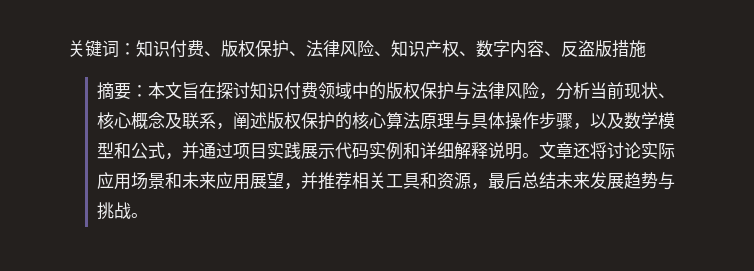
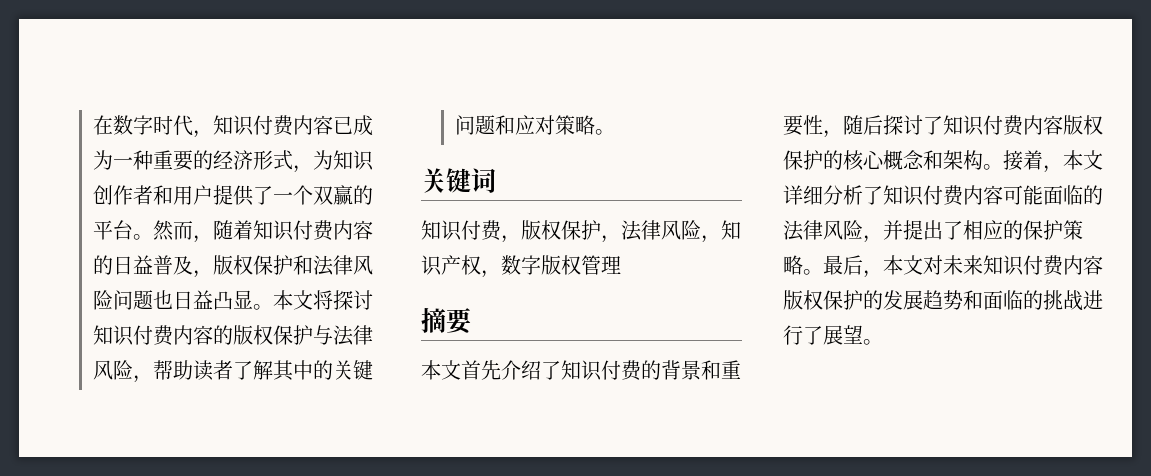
- 关键词：知识付费、版权保护、法律风险、知识产权、数字内容、反盗版措施
- 摘要：本文旨在探讨知识付费领域中的版权保护与法律风险，分析当前现状、核心概念及联系，阐述版权保护的核心算法原理与具体操作步骤，以及数学模型和公式，并通过项目实践展示代码实例和详细解释说明。文章还将讨论实际应用场景和未来应用展望，并推荐相关工具和资源，最后总结未来发展趋势与挑战。
+ 在数字时代，知识付费内容已成为一种重要的经济形式，为知识创作者和用户提供了一个双赢的平台。然而，随着知识付费内容的日益普及，版权保护和法律风险问题也日益凸显。本文将探讨知识付费内容的版权保护与法律风险，帮助读者了解其中的关键问题和应对策略。
+ 关键词
+ 知识付费，版权保护，法律风险，知识产权，数字版权管理
+ 摘要
+ 本文首先介绍了知识付费的背景和重要性，随后探讨了知识付费内容版权保护的核心概念和架构。接着，本文详细分析了知识付费内容可能面临的法律风险，并提出了相应的保护策略。最后，本文对未来知识付费内容版权保护的发展趋势和面临的挑战进行了展望。

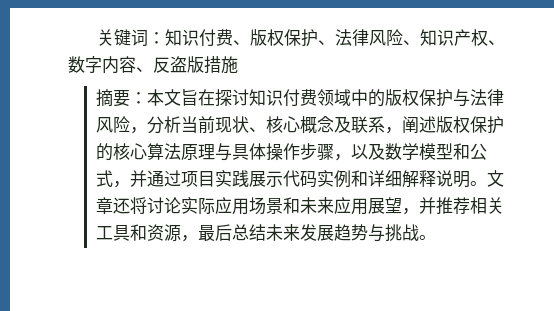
- 在数字时代，知识付费内容已成为一种重要的经济形式，为知识创作者和用户提供了一个双赢的平台。然而，随着知识付费内容的日益普及，版权保护和法律风险问题也日益凸显。本文将探讨知识付费内容的版权保护与法律风险，帮助读者了解其中的关键问题和应对策略。
- 关键词
- 知识付费，版权保护，法律风险，知识产权，数字版权管理
- 摘要
- 本文首先介绍了知识付费的背景和重要性，随后探讨了知识付费内容版权保护的核心概念和架构。接着，本文详细分析了知识付费内容可能面临的法律风险，并提出了相应的保护策略。最后，本文对未来知识付费内容版权保护的发展趋势和面临的挑战进行了展望。
+ 关键词：知识付费、版权保护、法律风险、知识产权、数字内容、反盗版措施
+ 摘要：本文旨在探讨知识付费领域中的版权保护与法律风险，分析当前现状、核心概念及联系，阐述版权保护的核心算法原理与具体操作步骤，以及数学模型和公式，并通过项目实践展示代码实例和详细解释说明。文章还将讨论实际应用场景和未来应用展望，并推荐相关工具和资源，最后总结未来发展趋势与挑战。

